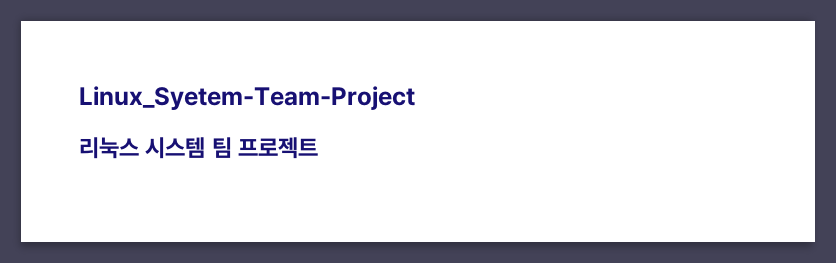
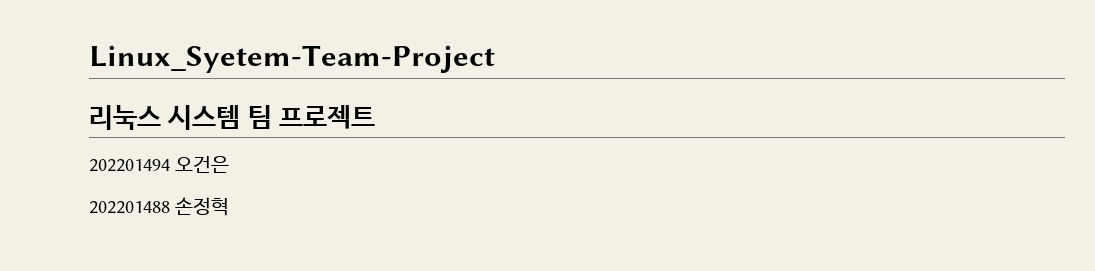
+ 202201494 오건은
+ 202201488 손정혁

